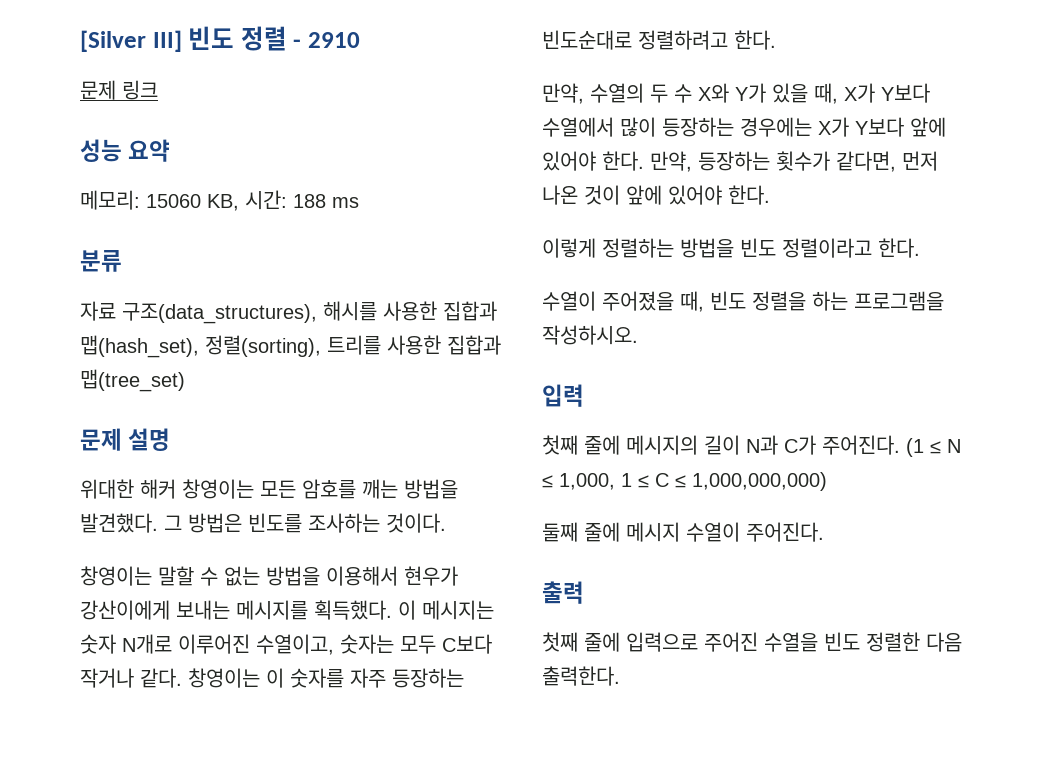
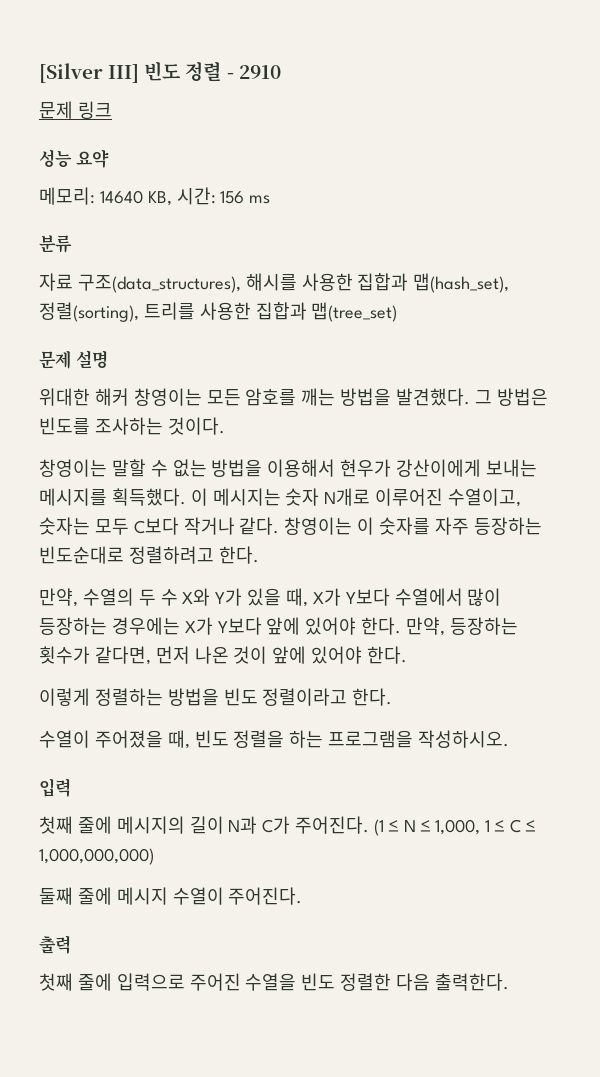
- 메모리: 15060 KB, 시간: 188 ms
+ 메모리: 14640 KB, 시간: 156 ms

